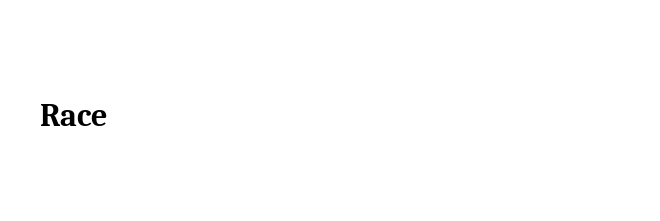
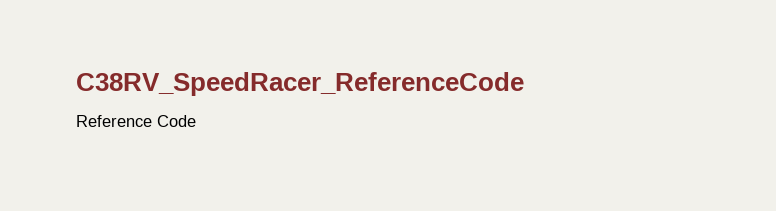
- Race
+ C38RV_SpeedRacer_ReferenceCode
+ Reference Code

